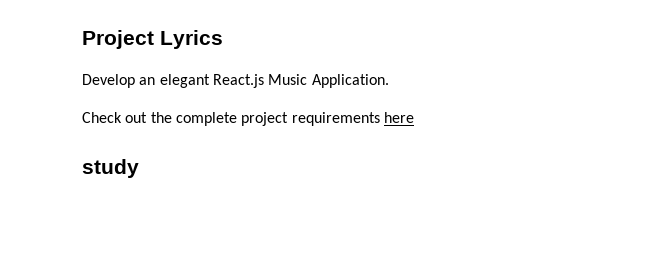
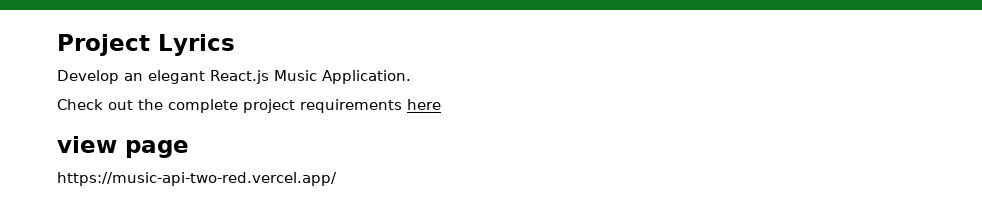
- study
+ view page
+ https://music-api-two-red.vercel.app/

